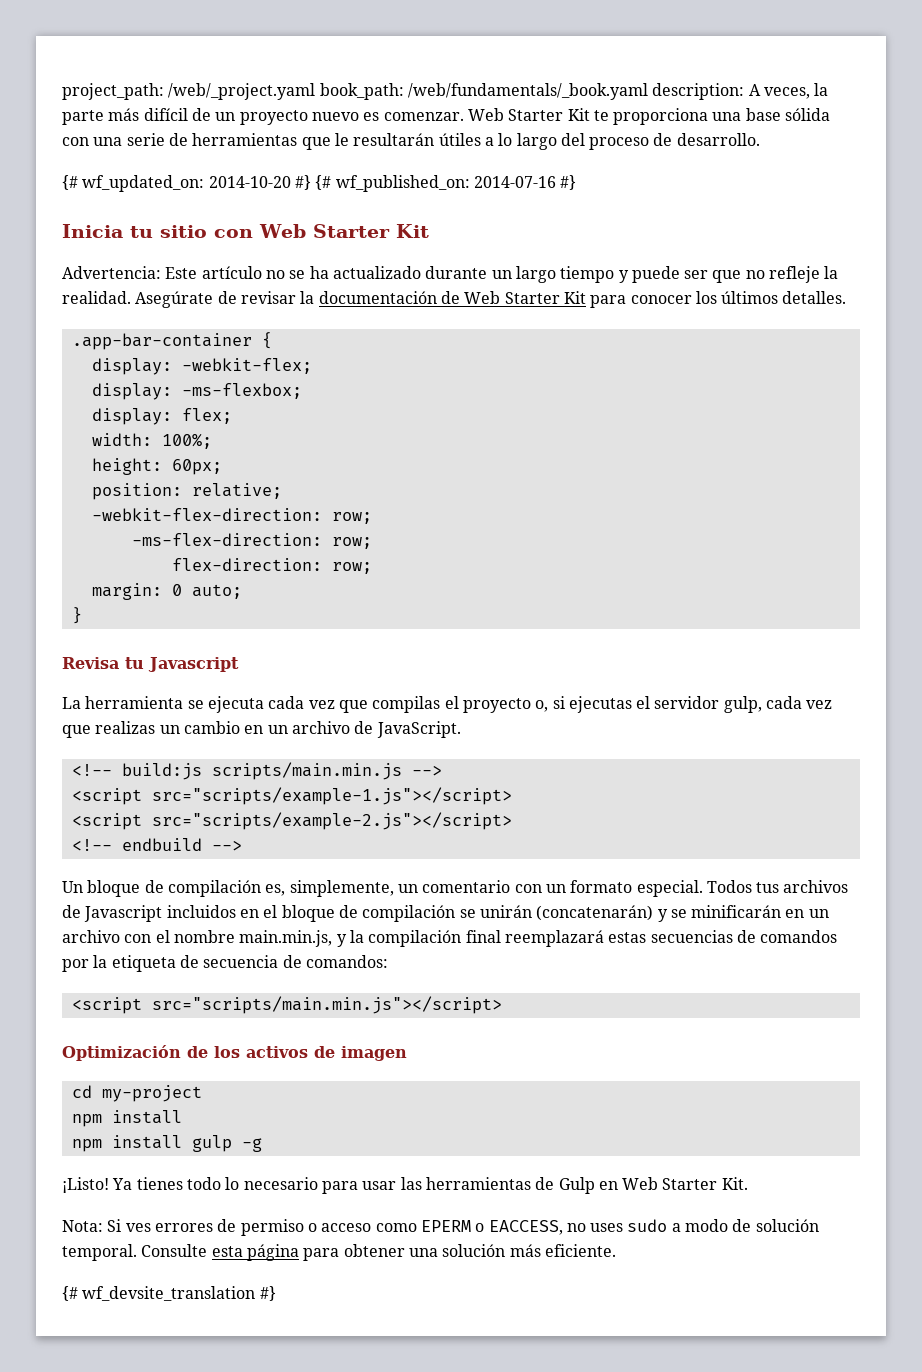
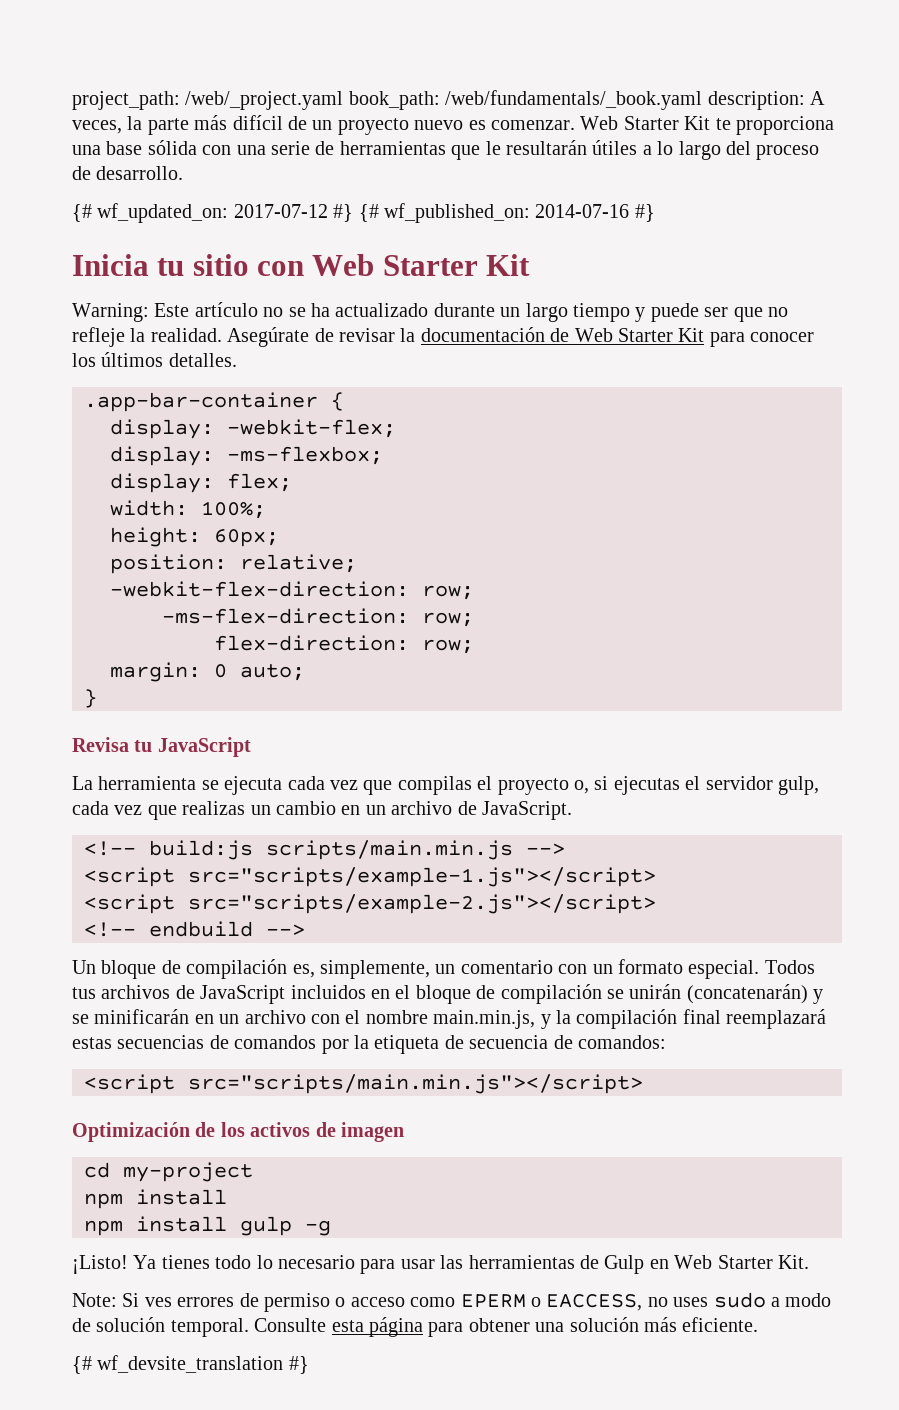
- {# wf_updated_on: 2014-10-20 #} {# wf_published_on: 2014-07-16 #}
+ {# wf_updated_on: 2017-07-12 #} {# wf_published_on: 2014-07-16 #}
- Advertencia: Este artículo no se ha actualizado durante un largo tiempo y puede ser que no refleje la realidad.
+ Warning: Este artículo no se ha actualizado durante un largo tiempo y puede ser que no refleje la realidad.
- Revisa tu Javascript
+ Revisa tu JavaScript
- Todos tus archivos de Javascript incluidos en el bloque de compilación se unirán (concatenarán) y se minificarán en un archivo con el nombre main.min.js, y la compilación final reemplazará estas secuencias de comandos por la etiqueta de secuencia de comandos:
+ Todos tus archivos de JavaScript incluidos en el bloque de compilación se unirán (concatenarán) y se minificarán en un archivo con el nombre main.min.js, y la compilación final reemplazará estas secuencias de comandos por la etiqueta de secuencia de comandos:
- Nota: Si ves errores de permiso o acceso como EPERM o EACCESS, no uses sudo a modo de solución temporal.
+ Note: Si ves errores de permiso o acceso como EPERM o EACCESS, no uses sudo a modo de solución temporal.

